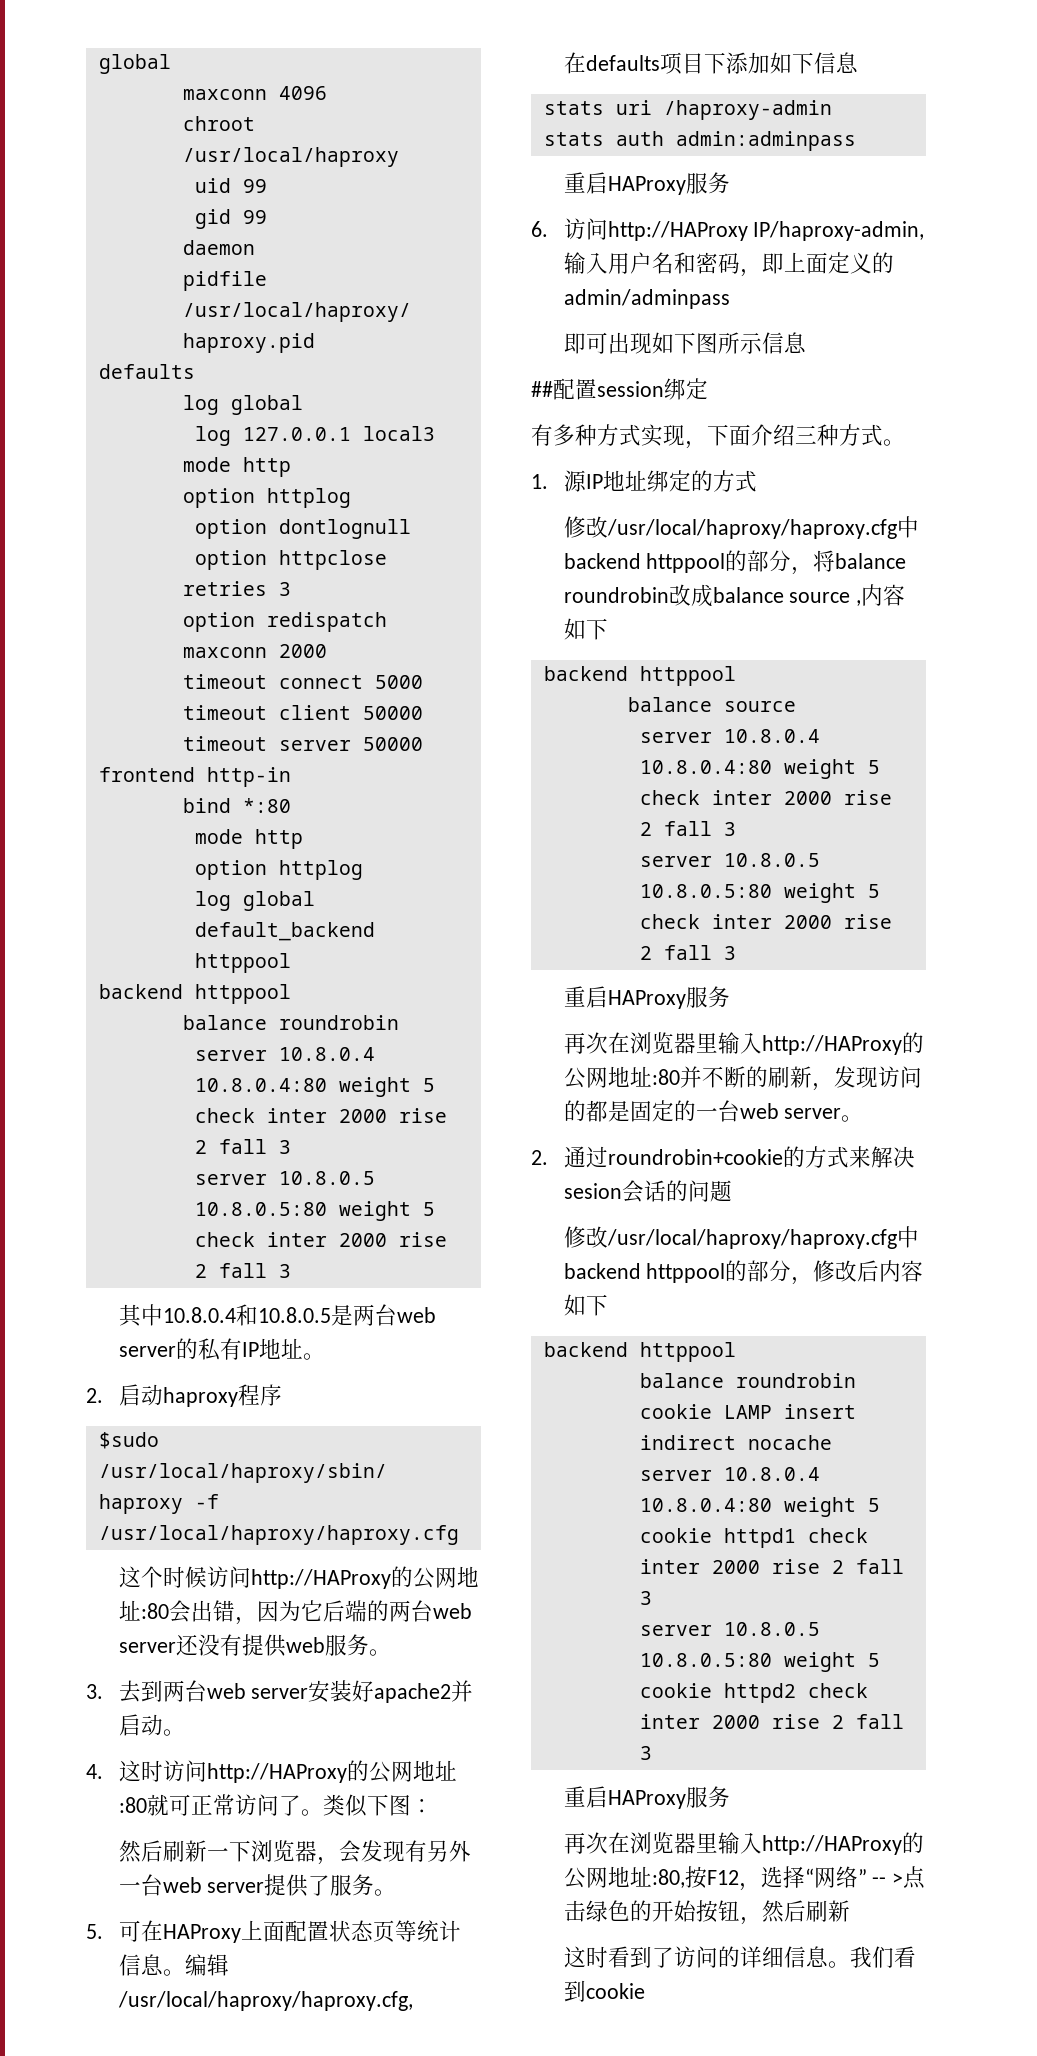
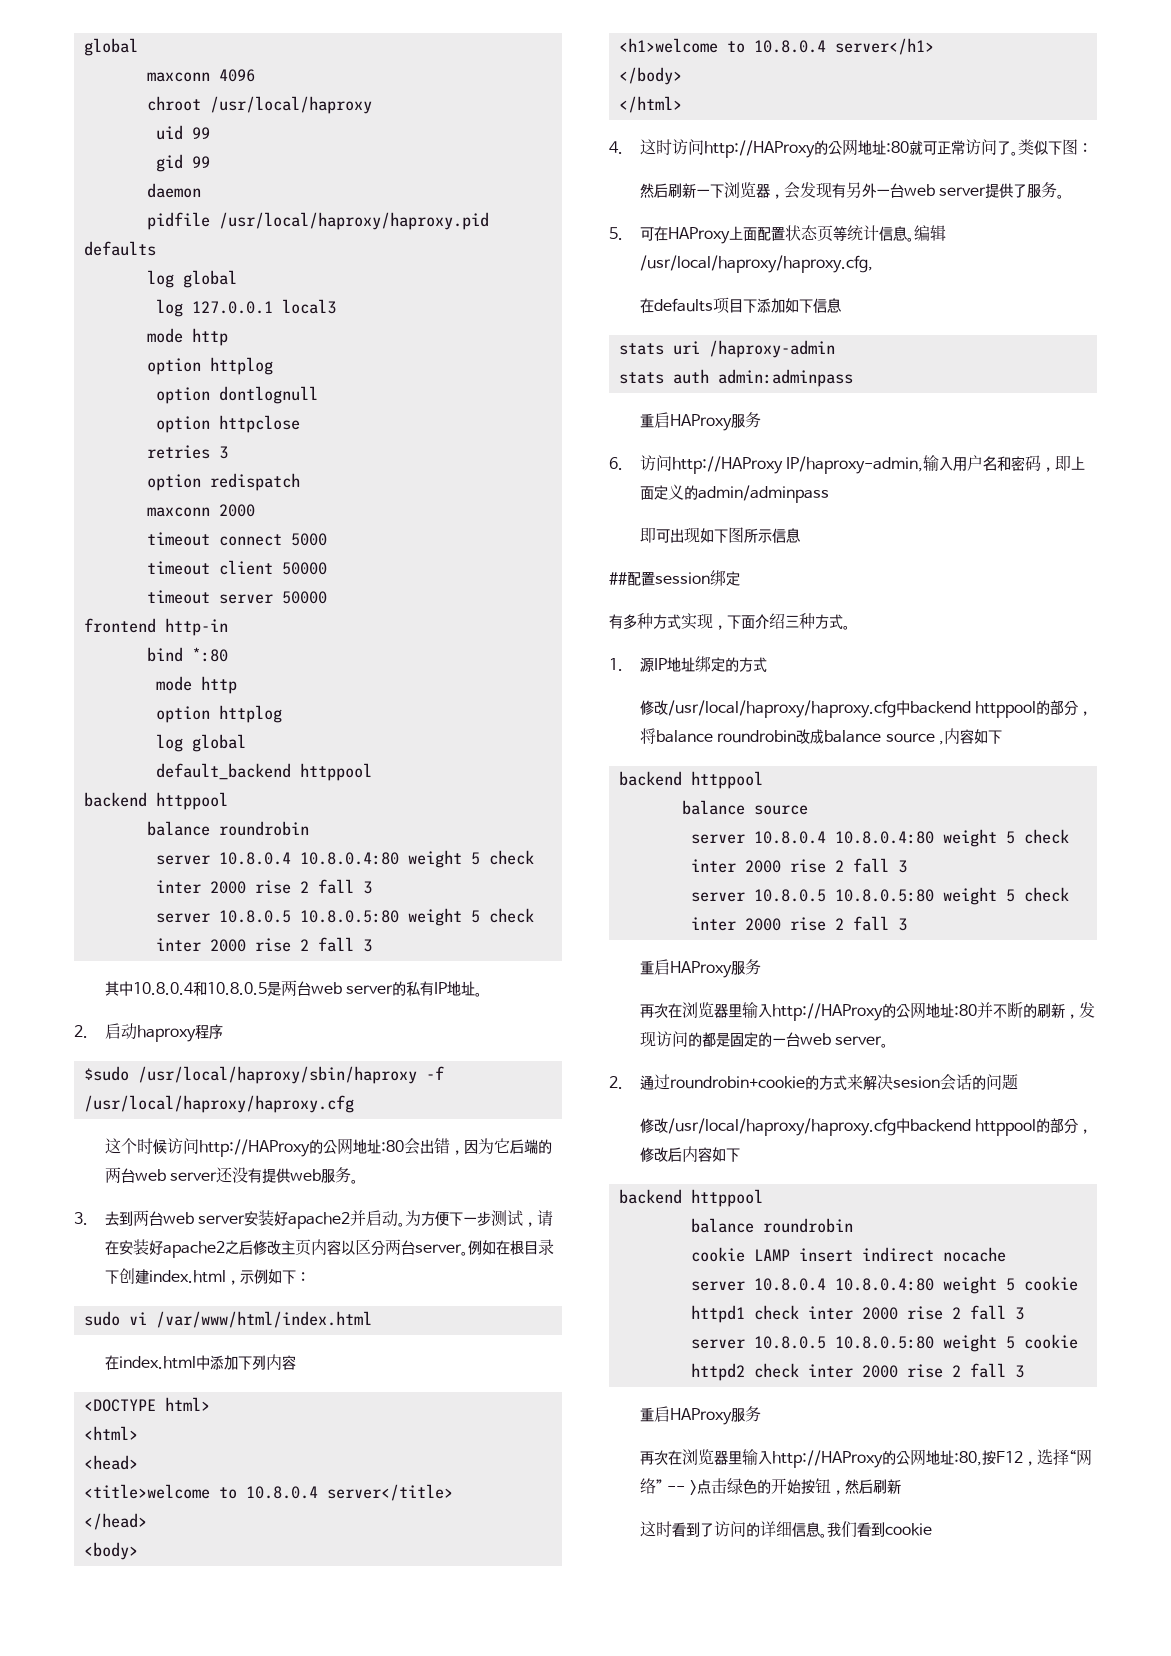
+ 为方便下一步测试，请在安装好apache2之后修改主页内容以区分两台server。例如在根目录下创建index.html，示例如下：
+ sudo vi /var/www/html/index.html
+ 在index.html中添加下列内容
+ <DOCTYPE html>
+ <html>
+ <head>
+ <title>welcome to 10.8.0.4 server</title>
+ </head>
+ <body>
+ <h1>welcome to 10.8.0.4 server</h1>
+ </body>
+ </html>

